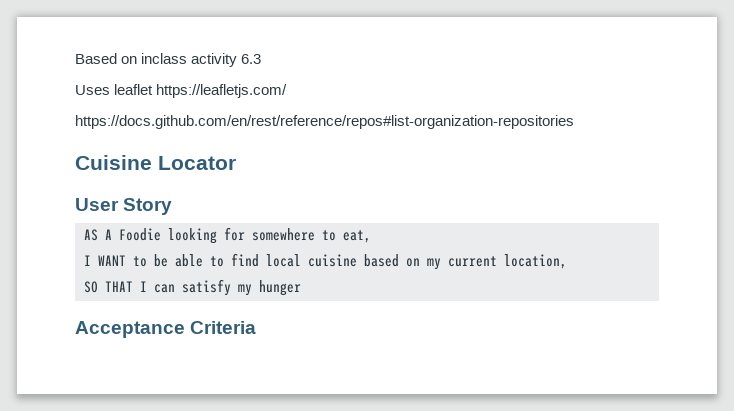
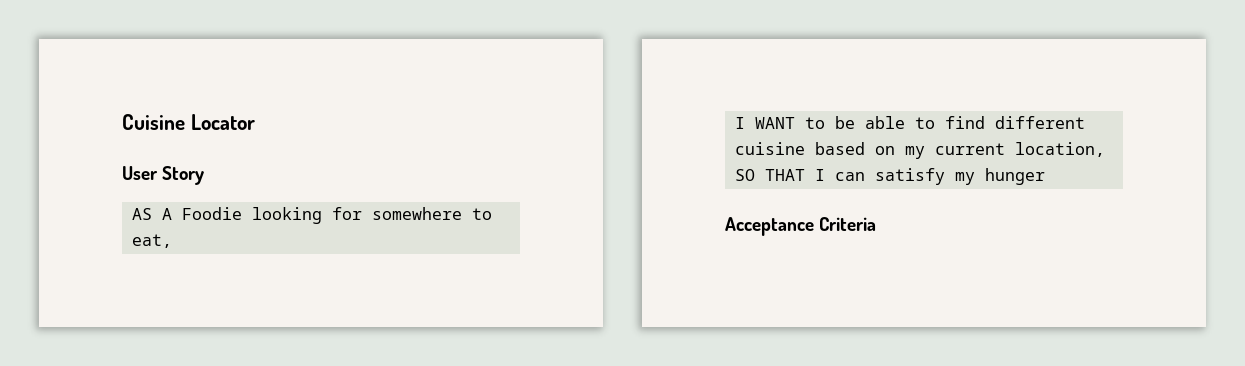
- Based on inclass activity 6.3
- Uses leaflet https://leafletjs.com/
- https://docs.github.com/en/rest/reference/repos#list-organization-repositories
- I WANT to be able to find local cuisine based on my current location,
+ I WANT to be able to find different cuisine based on my current location,

